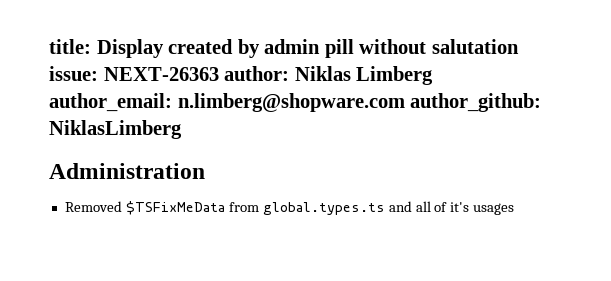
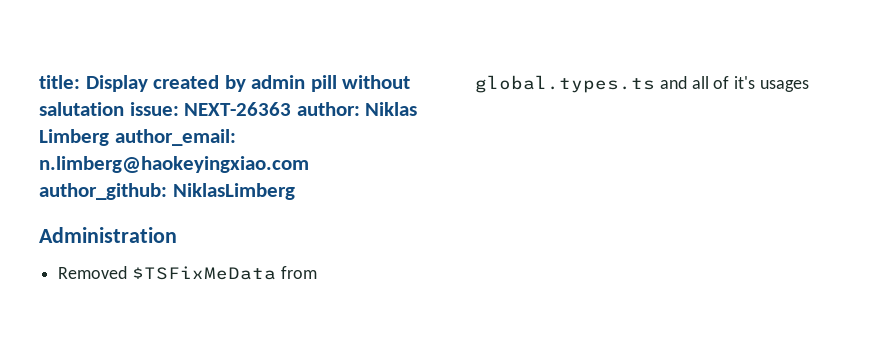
- title: Display created by admin pill without salutation issue: NEXT-26363 author: Niklas Limberg author_email: n.limberg@shopware.com author_github: NiklasLimberg
+ title: Display created by admin pill without salutation issue: NEXT-26363 author: Niklas Limberg author_email: n.limberg@haokeyingxiao.com author_github: NiklasLimberg

